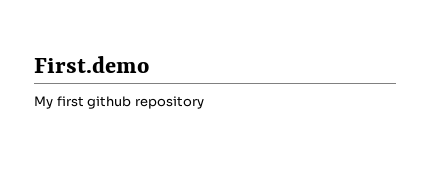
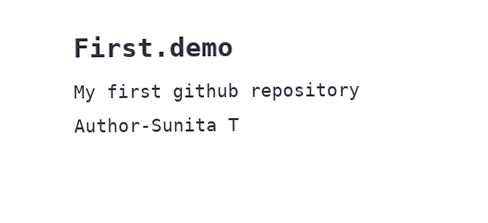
+ Author-Sunita T

